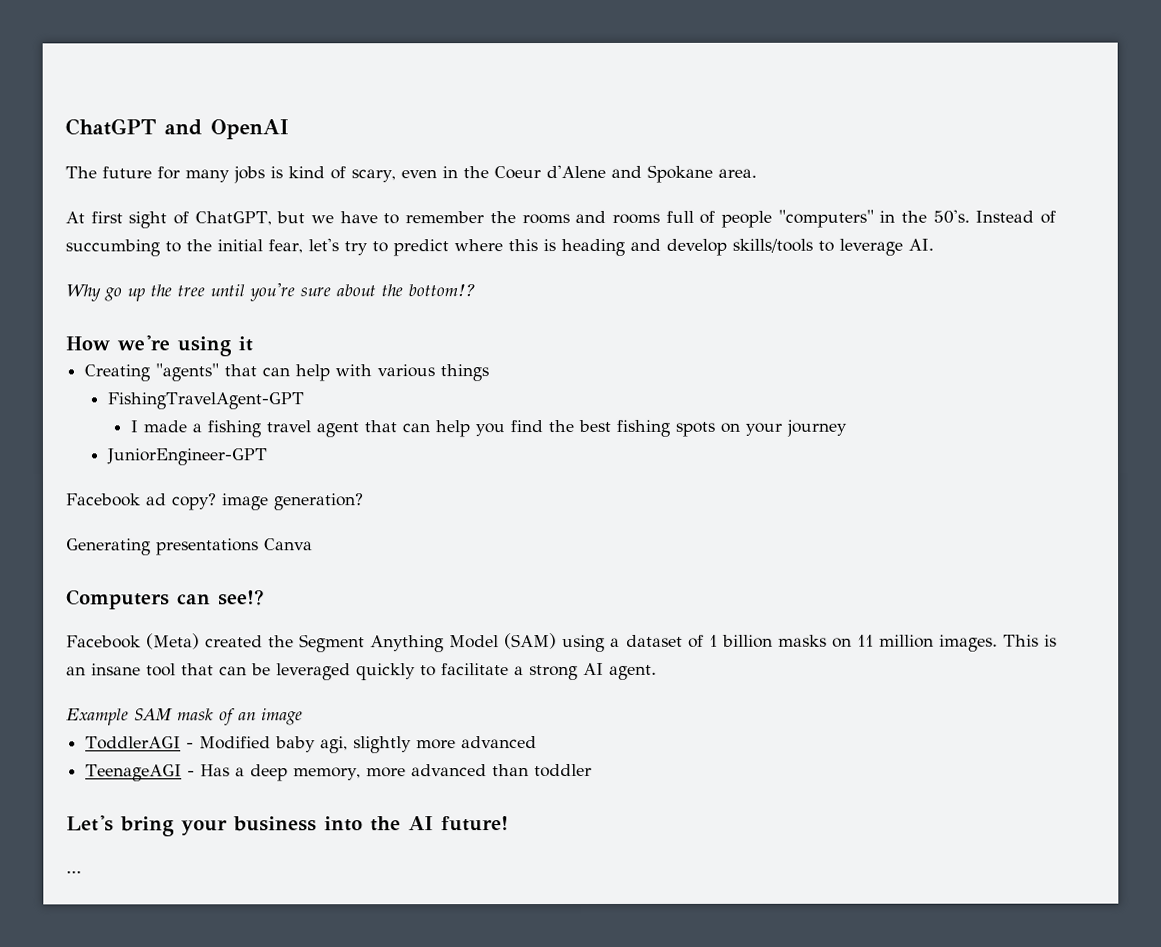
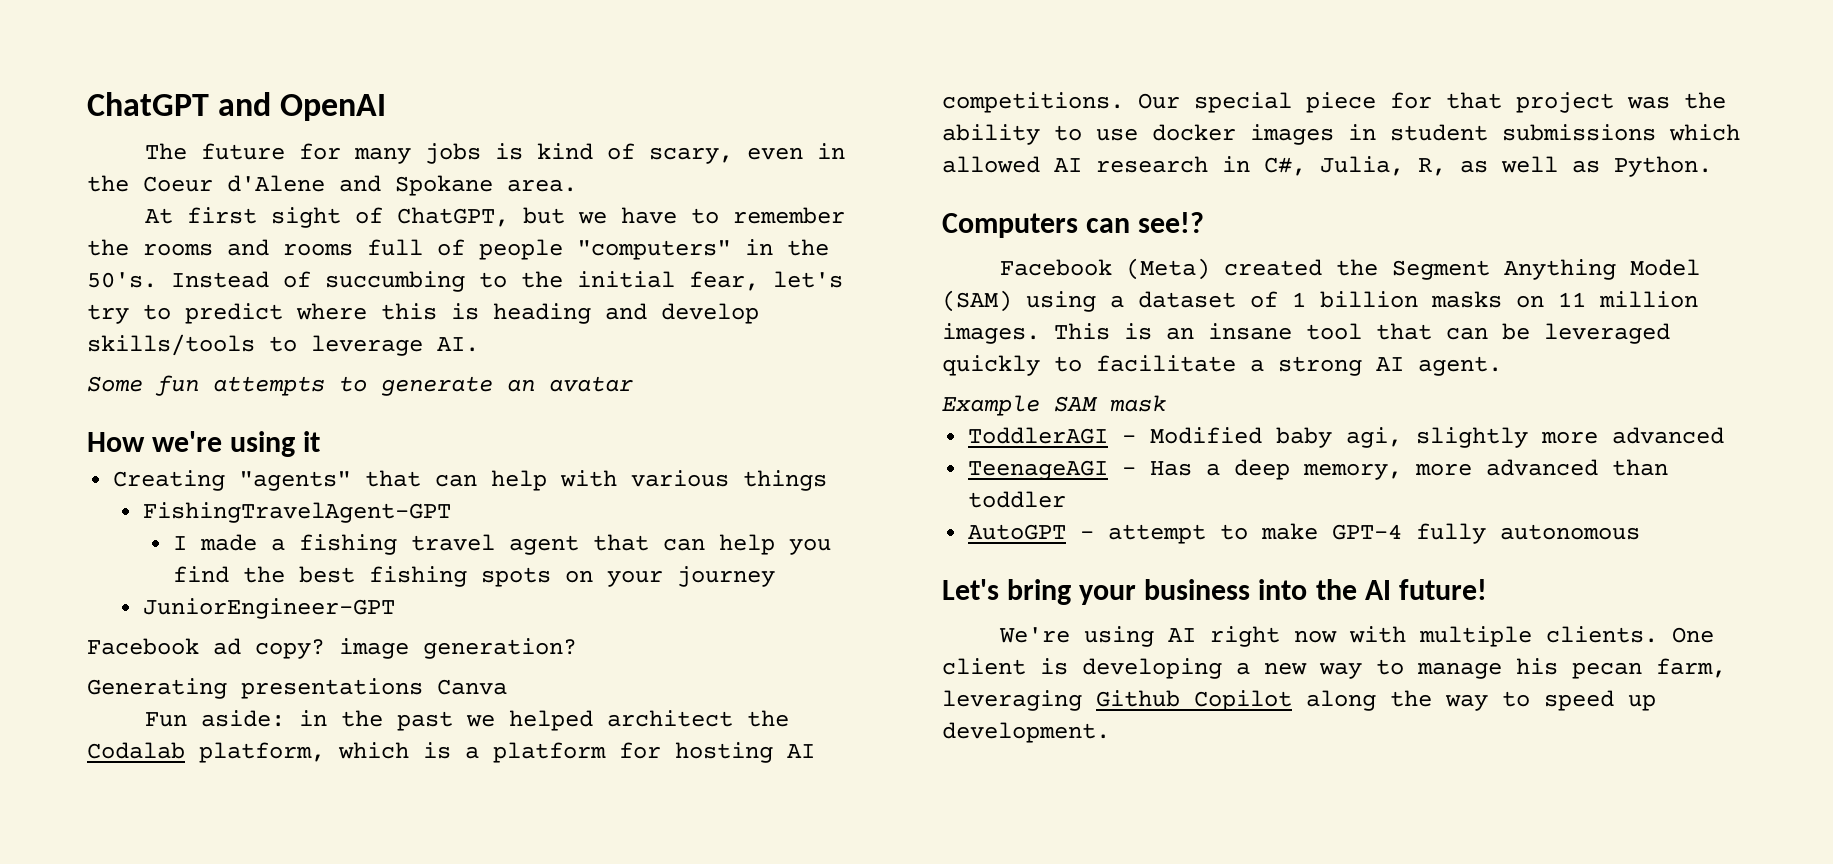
- Why go up the tree until you're sure about the bottom!?
+ Some fun attempts to generate an avatar
+ Fun aside: in the past we helped architect the Codalab platform, which is a platform for hosting AI competitions. Our special piece for that project was the ability to use docker images in student submissions which allowed AI research in C#, Julia, R, as well as Python.
- Example SAM mask of an image
+ Example SAM mask
+ AutoGPT - attempt to make GPT-4 fully autonomous
- ...
+ We're using AI right now with multiple clients. One client is developing a new way to manage his pecan farm, leveraging Github Copilot along the way to speed up development.

